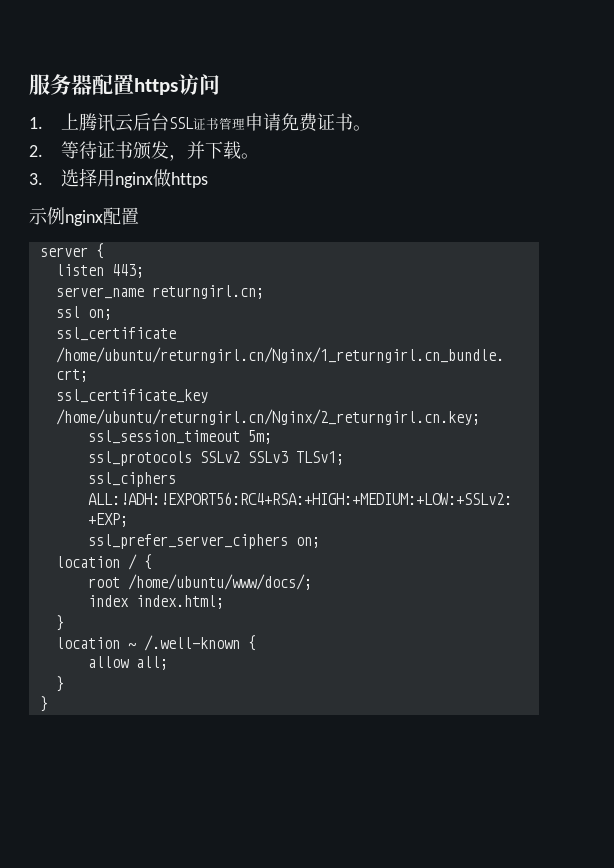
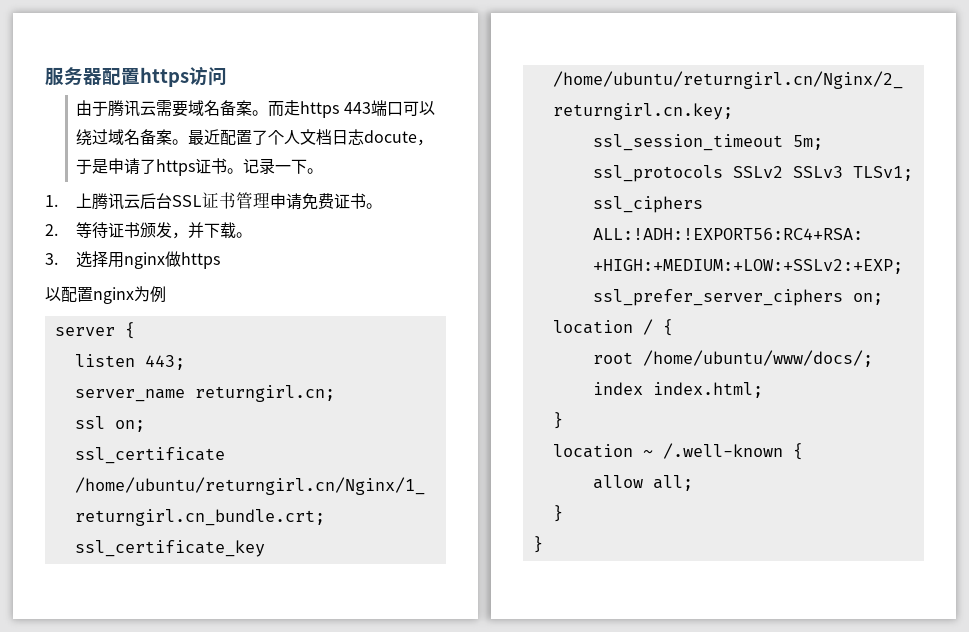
+ 由于腾讯云需要域名备案。而走https 443端口可以绕过域名备案。最近配置了个人文档日志docute，于是申请了https证书。记录一下。
- 示例nginx配置
+ 以配置nginx为例

